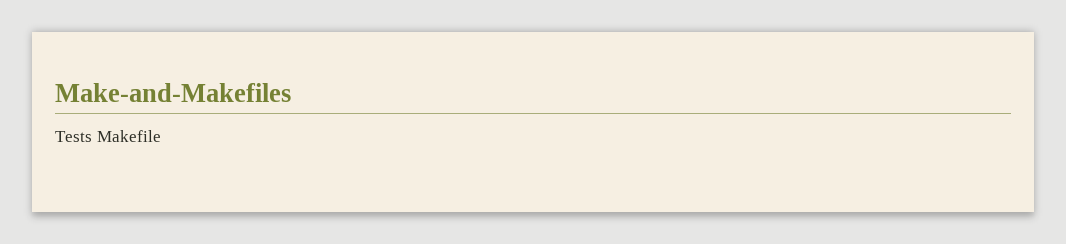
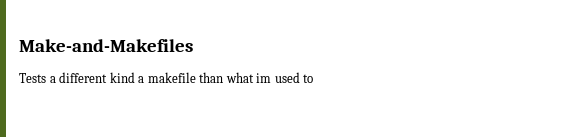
- Tests Makefile
+ Tests a different kind a makefile than what im used to

